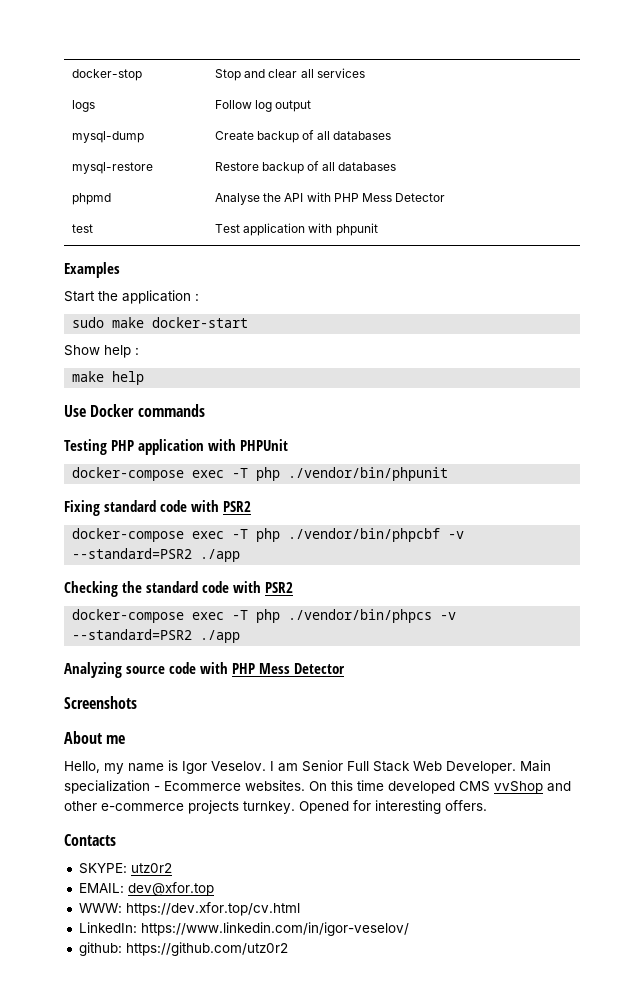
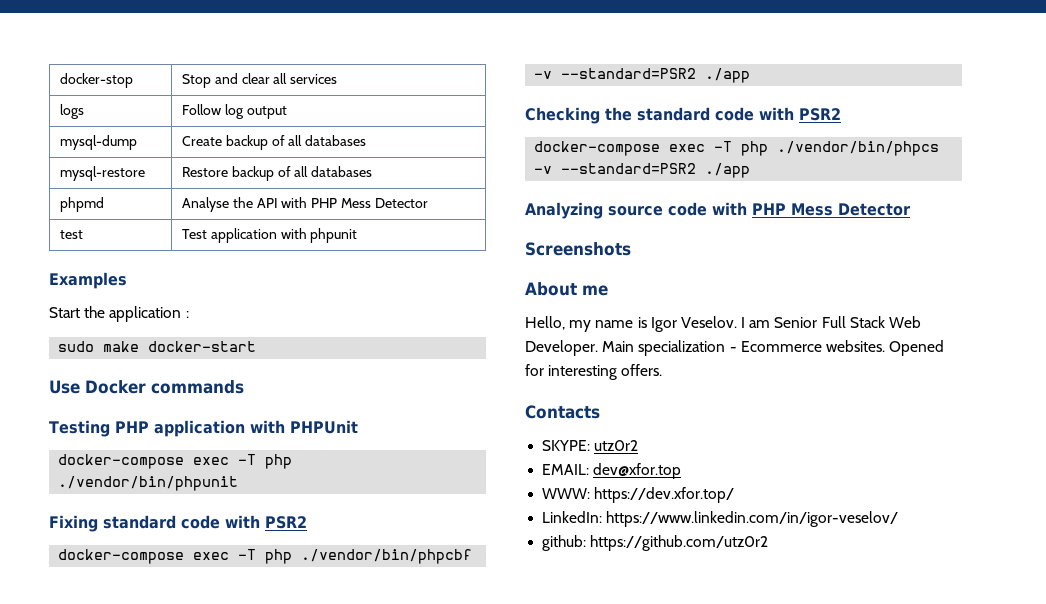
- Show help :
- make help
- On this time developed CMS vvShop and other e-commerce projects turnkey.
- WWW: https://dev.xfor.top/cv.html
+ WWW: https://dev.xfor.top/

